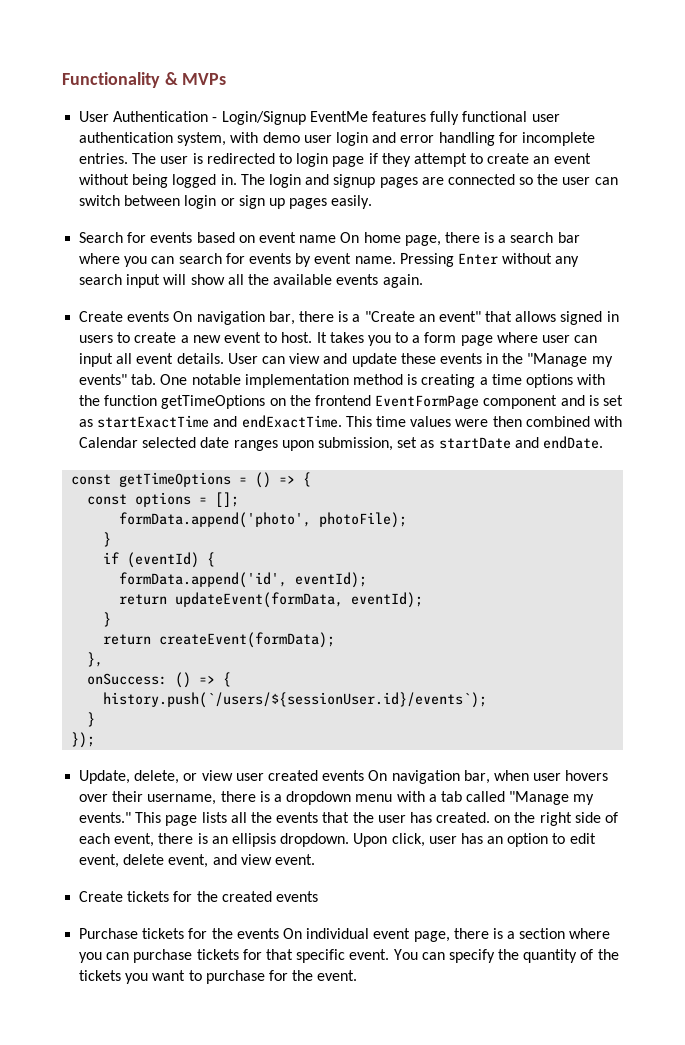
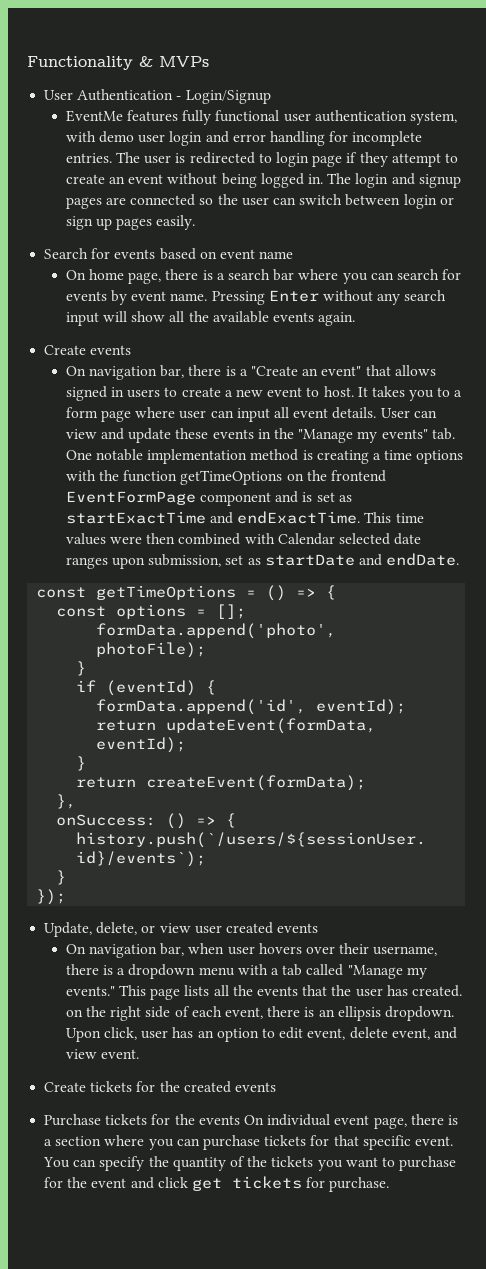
- User Authentication - Login/Signup EventMe features fully functional user authentication system, with demo user login and error handling for incomplete entries.
+ User Authentication - Login/Signup
+ EventMe features fully functional user authentication system, with demo user login and error handling for incomplete entries.
- Search for events based on event name On home page, there is a search bar where you can search for events by event name.
+ Search for events based on event name
+ On home page, there is a search bar where you can search for events by event name.
- Create events On navigation bar, there is a "Create an event" that allows signed in users to create a new event to host.
+ Create events
+ On navigation bar, there is a "Create an event" that allows signed in users to create a new event to host.
- Update, delete, or view user created events On navigation bar, when user hovers over their username, there is a dropdown menu with a tab called "Manage my events."
+ Update, delete, or view user created events
+ On navigation bar, when user hovers over their username, there is a dropdown menu with a tab called "Manage my events."
- You can specify the quantity of the tickets you want to purchase for the event.
+ You can specify the quantity of the tickets you want to purchase for the event and click get tickets for purchase.

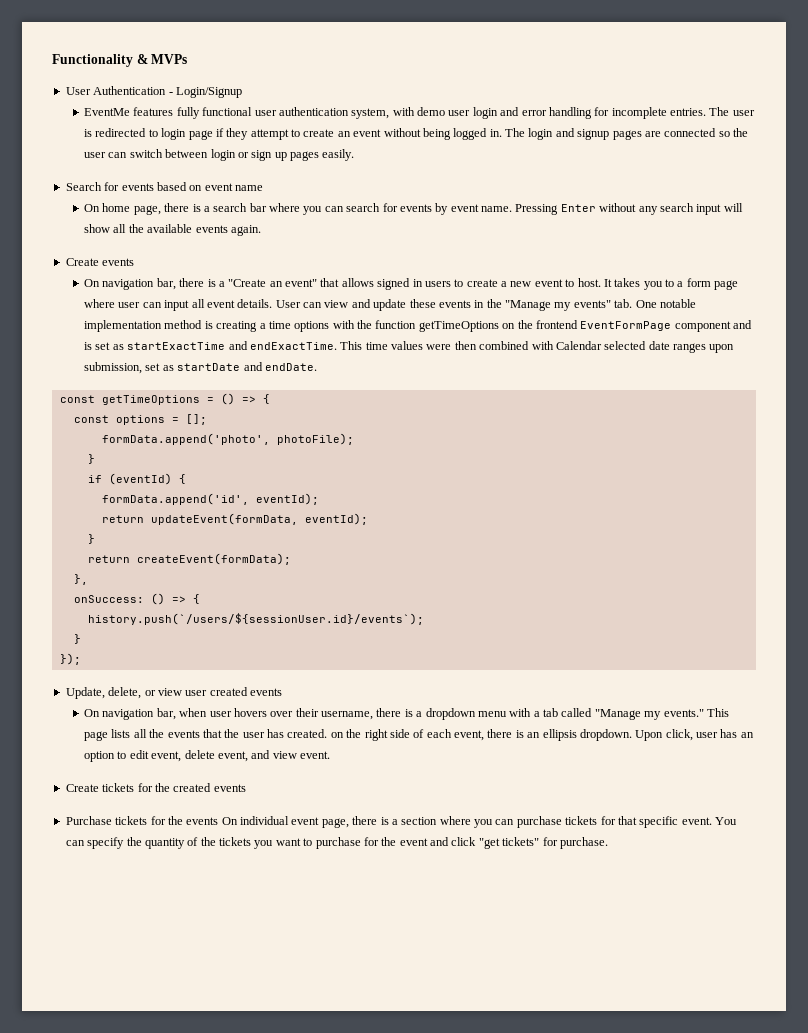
- You can specify the quantity of the tickets you want to purchase for the event and click get tickets for purchase.
+ You can specify the quantity of the tickets you want to purchase for the event and click "get tickets" for purchase.

